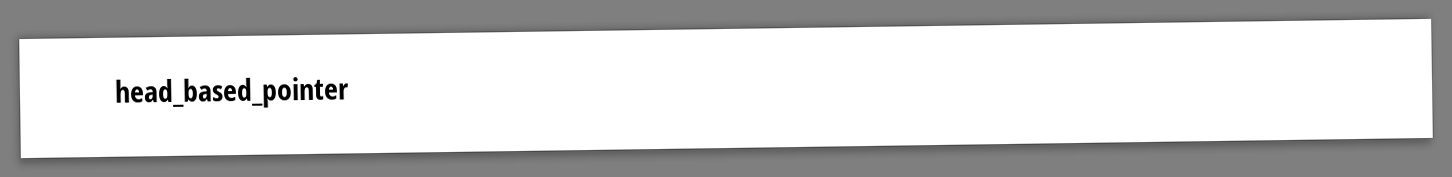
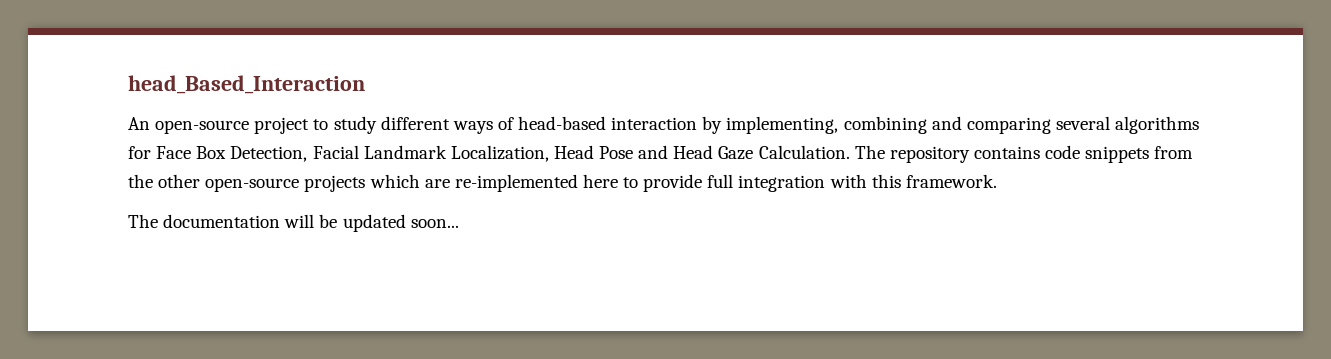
- head_based_pointer
+ head_Based_Interaction
+ An open-source project to study different ways of head-based interaction by implementing, combining and comparing several algorithms for Face Box Detection, Facial Landmark Localization, Head Pose and Head Gaze Calculation. The repository contains code snippets from the other open-source projects which are re-implemented here to provide full integration with this framework.
+ The documentation will be updated soon...

